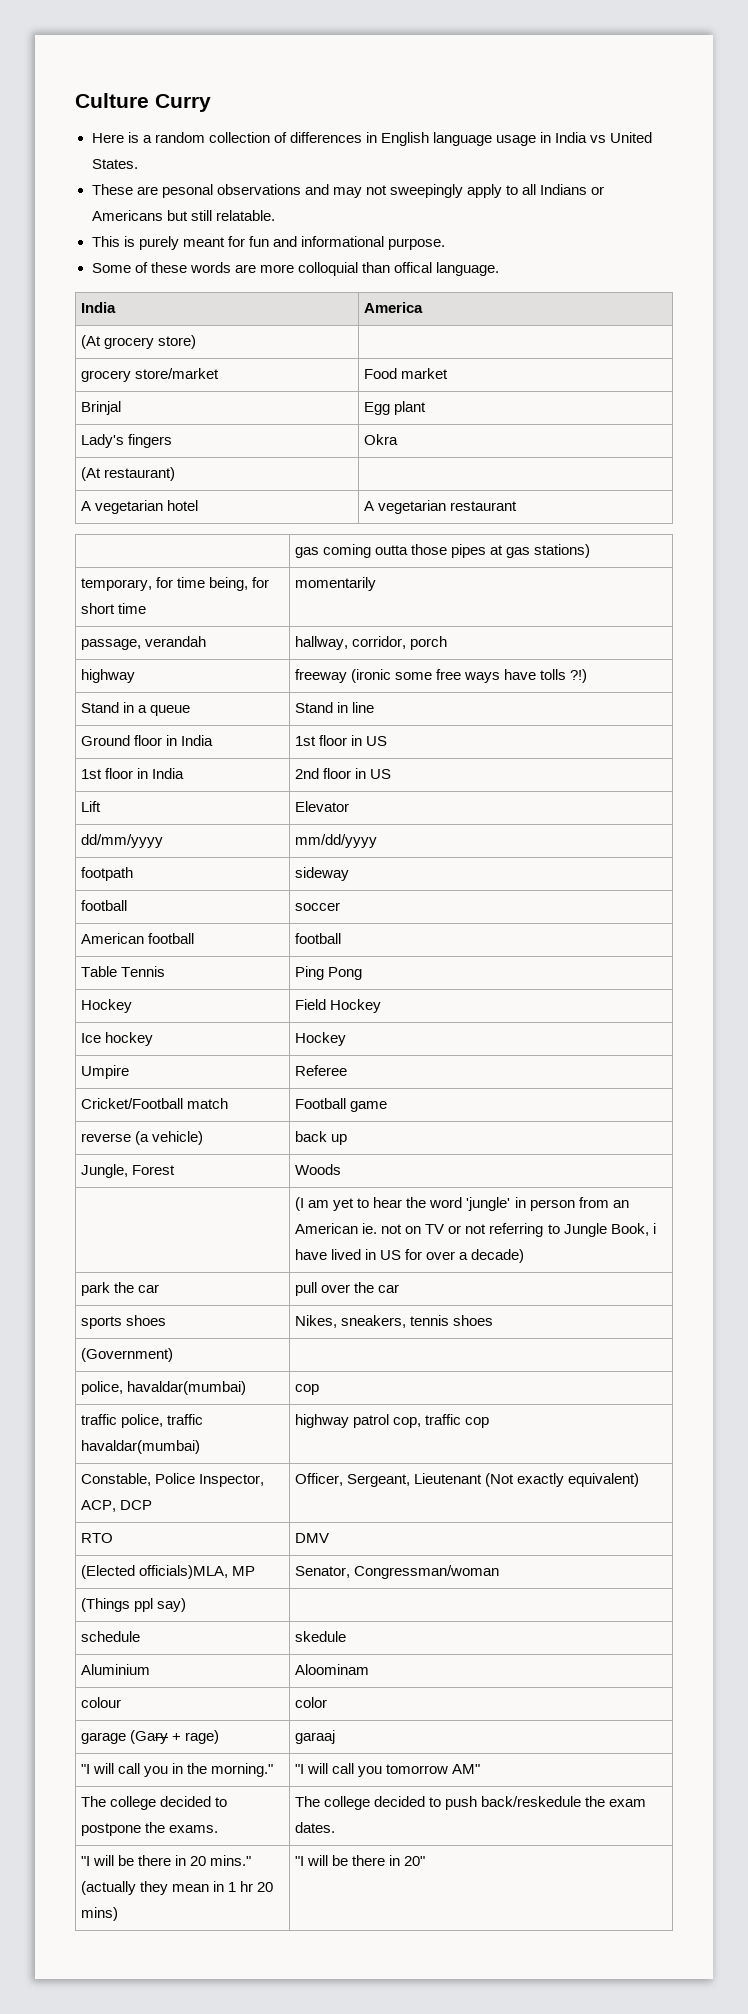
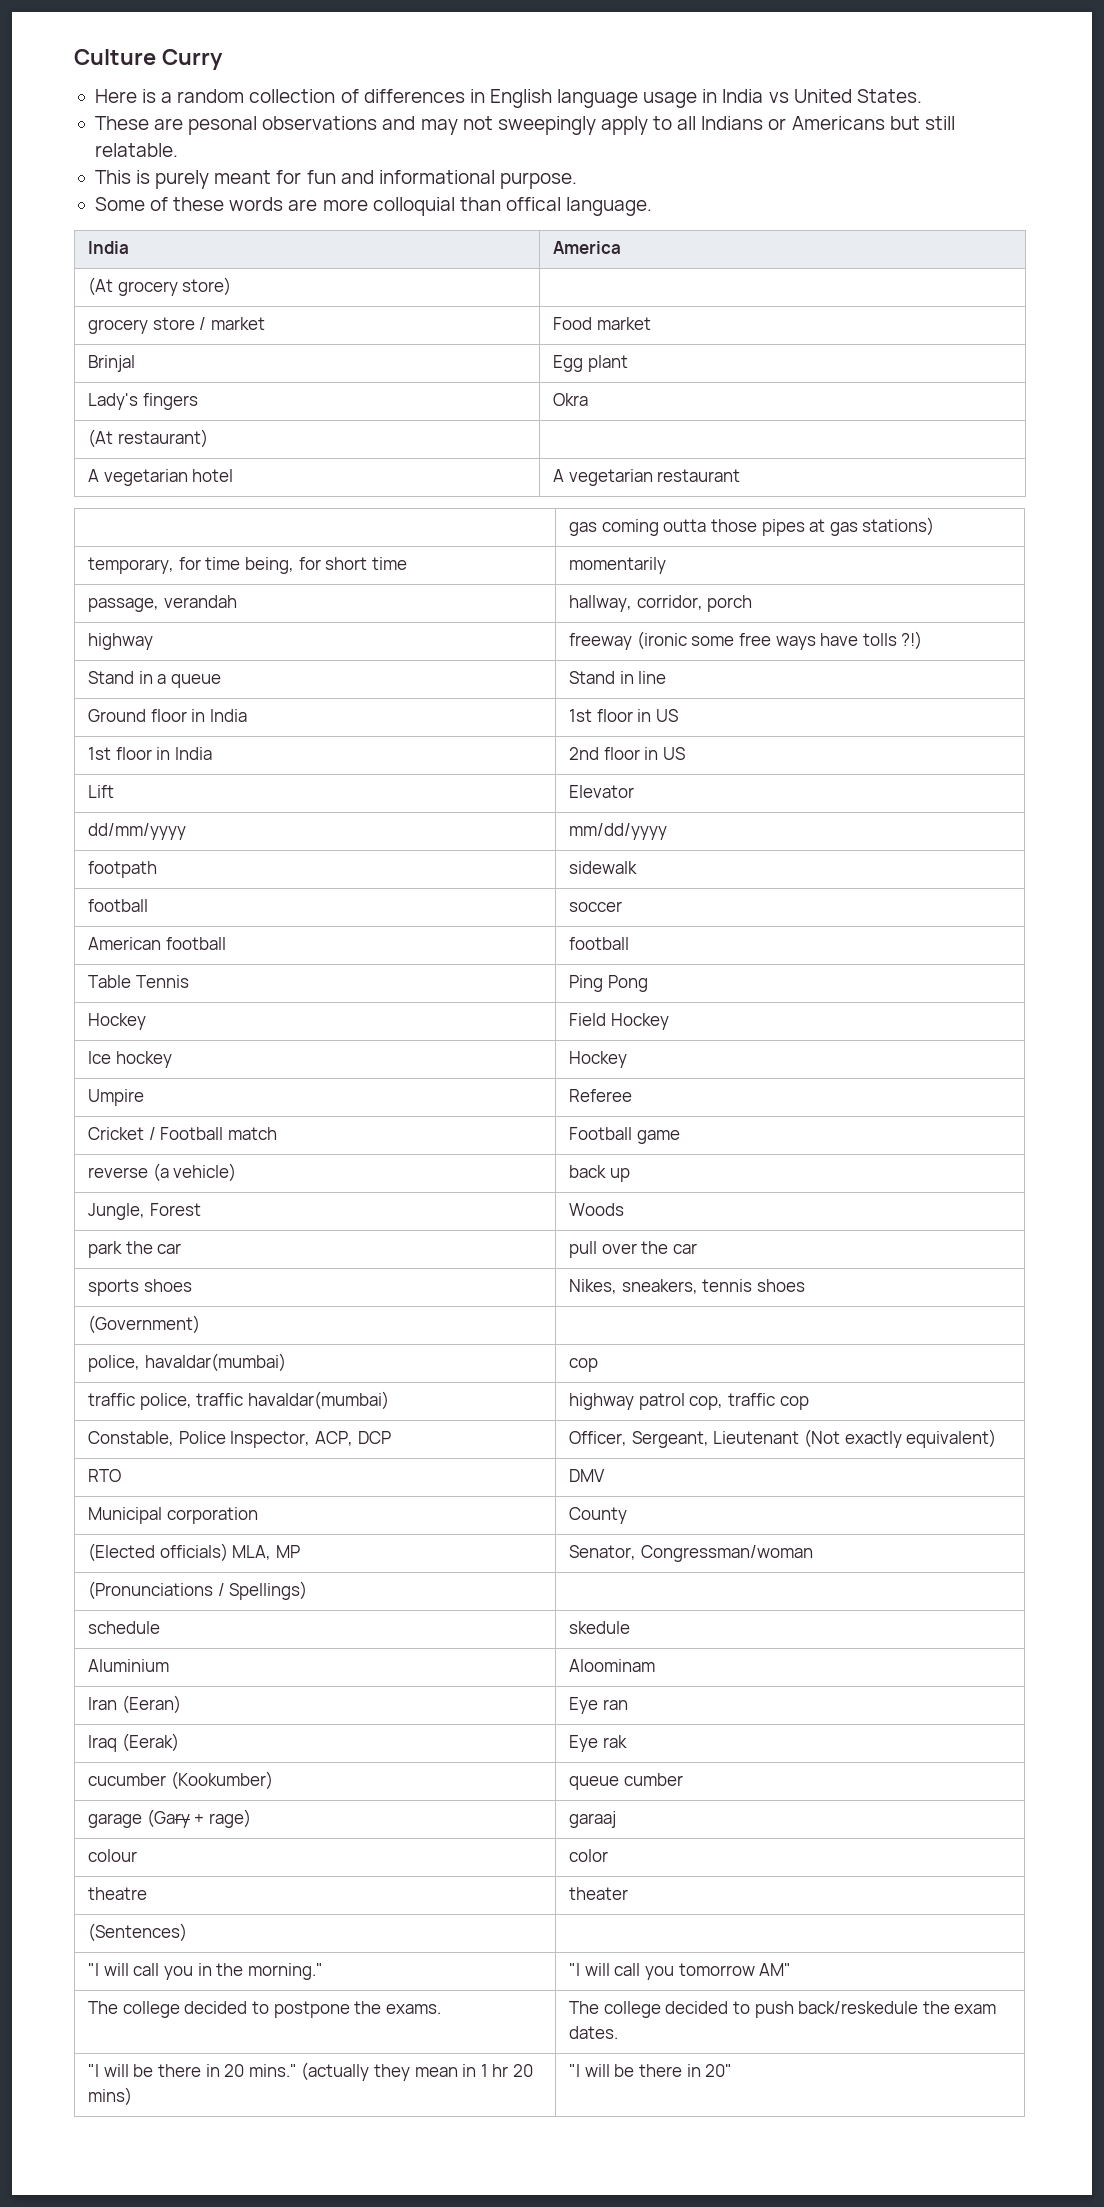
- grocery store/market | Food market
+ grocery store / market | Food market
- footpath | sideway
+ footpath | sidewalk
- Cricket/Football match | Football game
+ Cricket / Football match | Football game
- | (I am yet to hear the word 'jungle' in person from an American ie. not on TV or not referring to Jungle Book, i have lived in US for over a decade)
+ Municipal corporation | County
- (Elected officials)MLA, MP | Senator, Congressman/woman
+ (Elected officials) MLA, MP | Senator, Congressman/woman
- (Things ppl say) |
+ (Pronunciations / Spellings) |
- colour | color
+ Iran (Eeran) | Eye ran
+ Iraq (Eerak) | Eye rak
+ cucumber (Kookumber) | queue cumber
+ colour | color
+ theatre | theater
+ (Sentences) |

